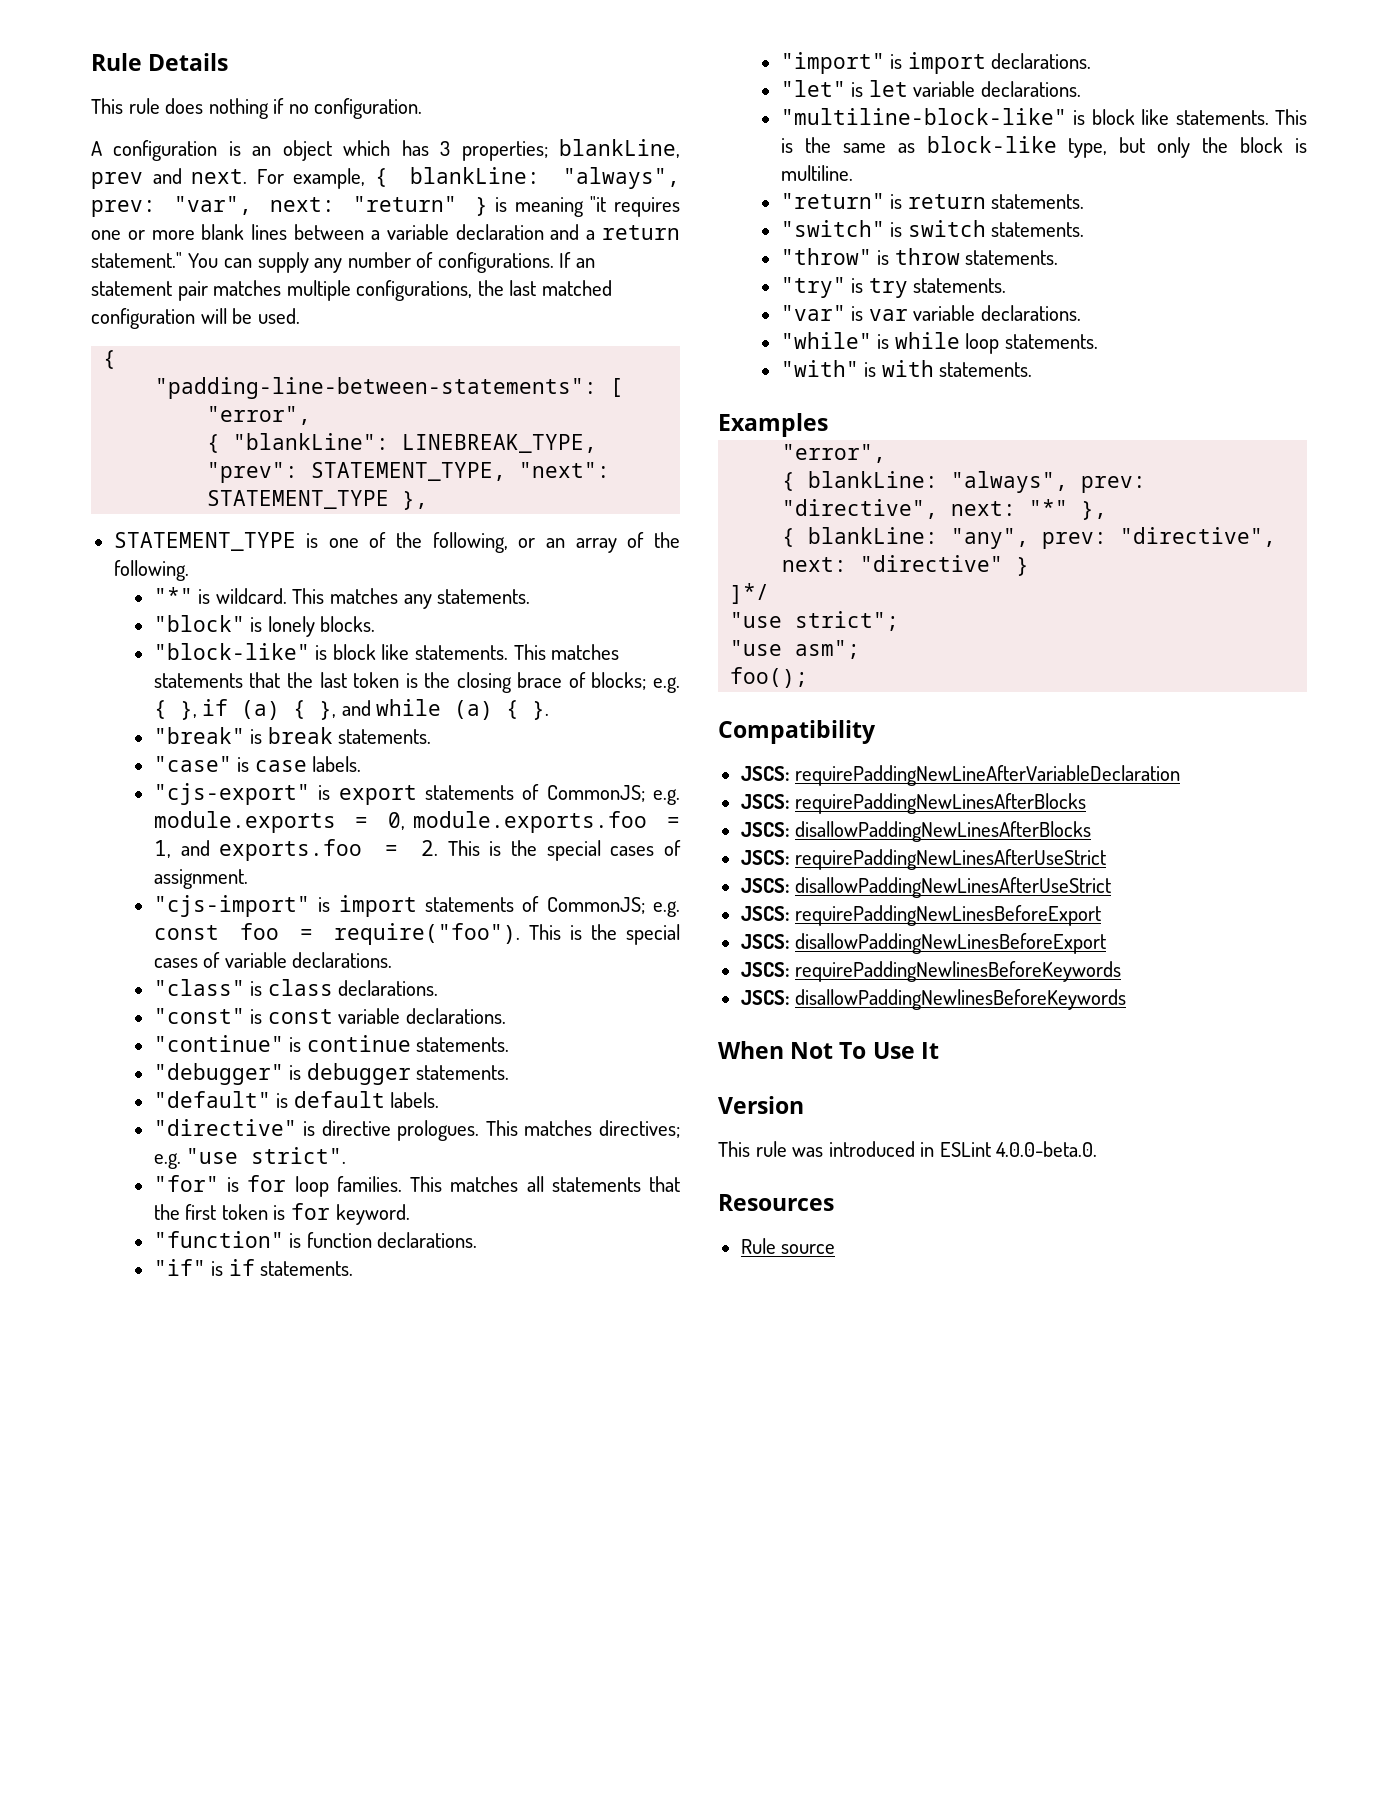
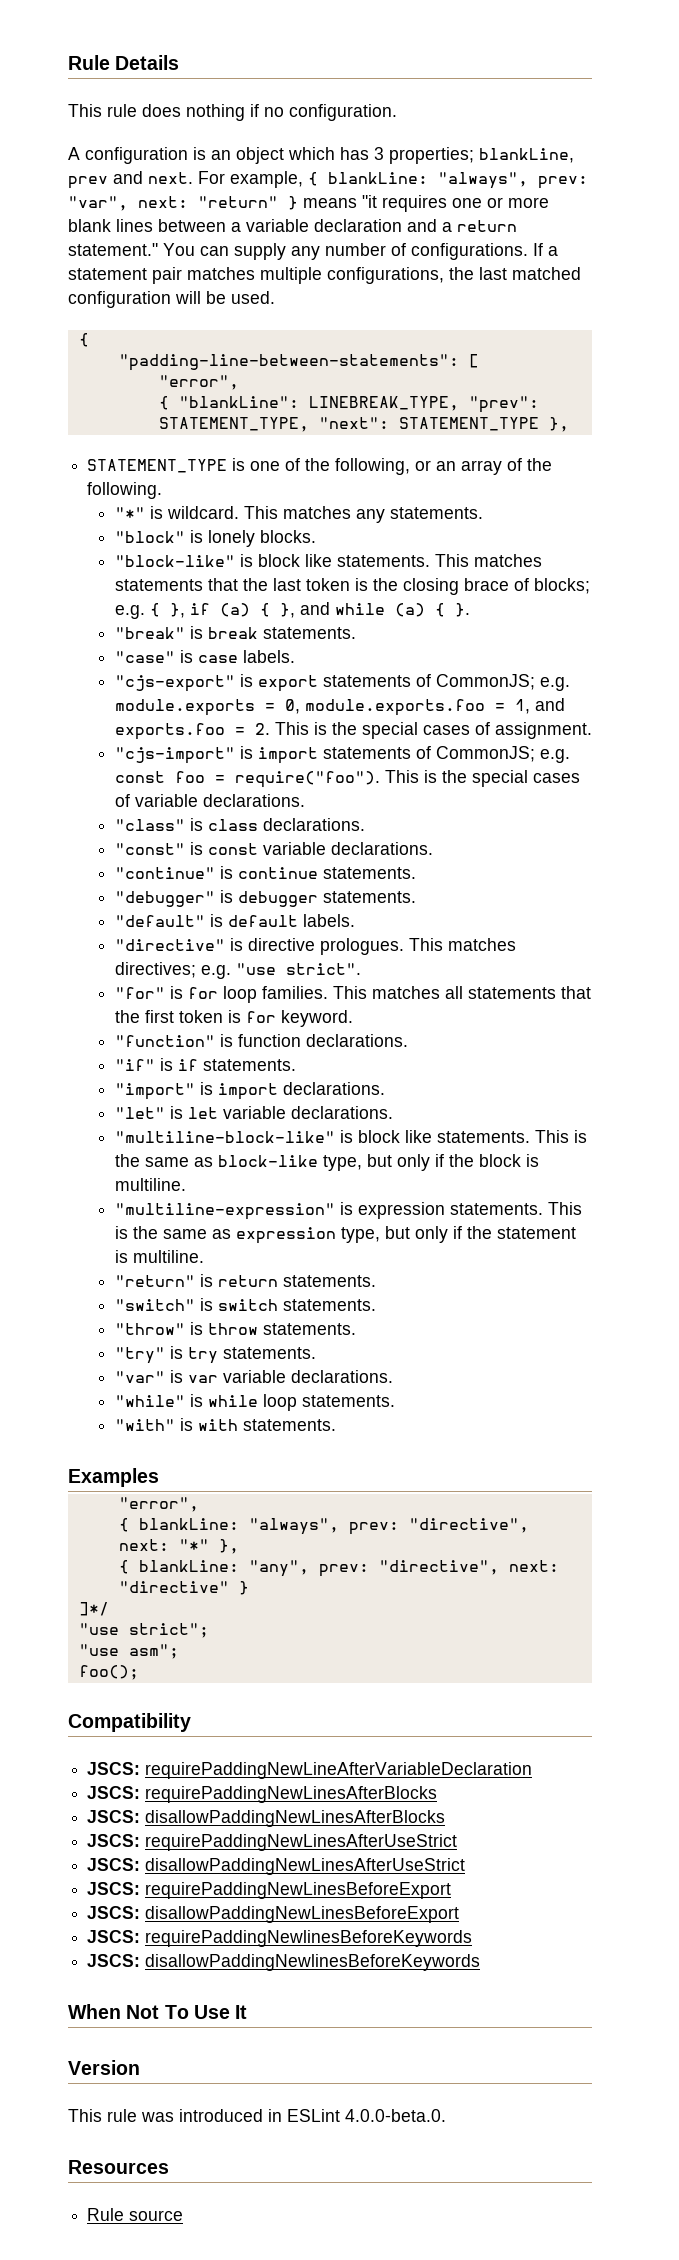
- For example, { blankLine: "always", prev: "var", next: "return" } is meaning "it requires one or more blank lines between a variable declaration and a return statement."
+ For example, { blankLine: "always", prev: "var", next: "return" } means "it requires one or more blank lines between a variable declaration and a return statement."
- If an statement pair matches multiple configurations, the last matched configuration will be used.
+ If a statement pair matches multiple configurations, the last matched configuration will be used.
- This is the same as block-like type, but only the block is multiline.
+ This is the same as block-like type, but only if the block is multiline.
+ "multiline-expression" is expression statements. This is the same as expression type, but only if the statement is multiline.

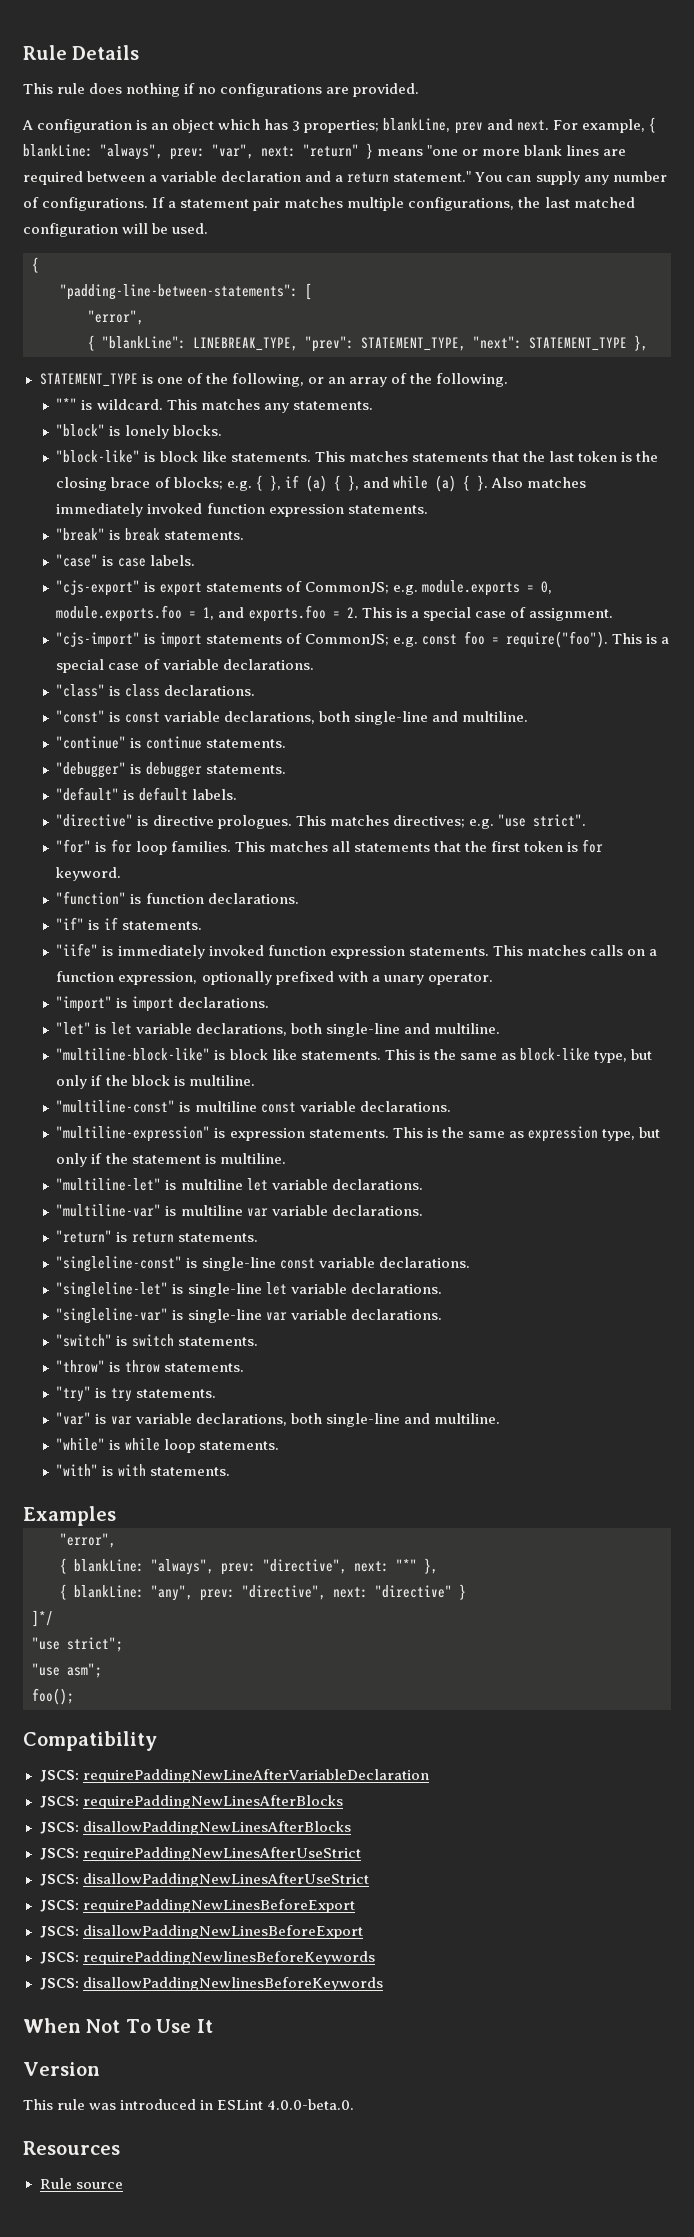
- This rule does nothing if no configuration.
+ This rule does nothing if no configurations are provided.
- For example, { blankLine: "always", prev: "var", next: "return" } means "it requires one or more blank lines between a variable declaration and a return statement."
+ For example, { blankLine: "always", prev: "var", next: "return" } means "one or more blank lines are required between a variable declaration and a return statement."
+ Also matches immediately invoked function expression statements.
- "cjs-export" is export statements of CommonJS; e.g. module.exports = 0, module.exports.foo = 1, and exports.foo = 2. This is the special cases of assignment.
+ "cjs-export" is export statements of CommonJS; e.g. module.exports = 0, module.exports.foo = 1, and exports.foo = 2. This is a special case of assignment.
- This is the special cases of variable declarations.
+ This is a special case of variable declarations.
- "const" is const variable declarations.
+ "const" is const variable declarations, both single-line and multiline.
+ "iife" is immediately invoked function expression statements. This matches calls on a function expression, optionally prefixed with a unary operator.
- "let" is let variable declarations.
+ "let" is let variable declarations, both single-line and multiline.
+ "multiline-const" is multiline const variable declarations.
+ "multiline-let" is multiline let variable declarations.
+ "multiline-var" is multiline var variable declarations.
  "return" is return statements.
+ "singleline-const" is single-line const variable declarations.
+ "singleline-let" is single-line let variable declarations.
+ "singleline-var" is single-line var variable declarations.
- "var" is var variable declarations.
+ "var" is var variable declarations, both single-line and multiline.

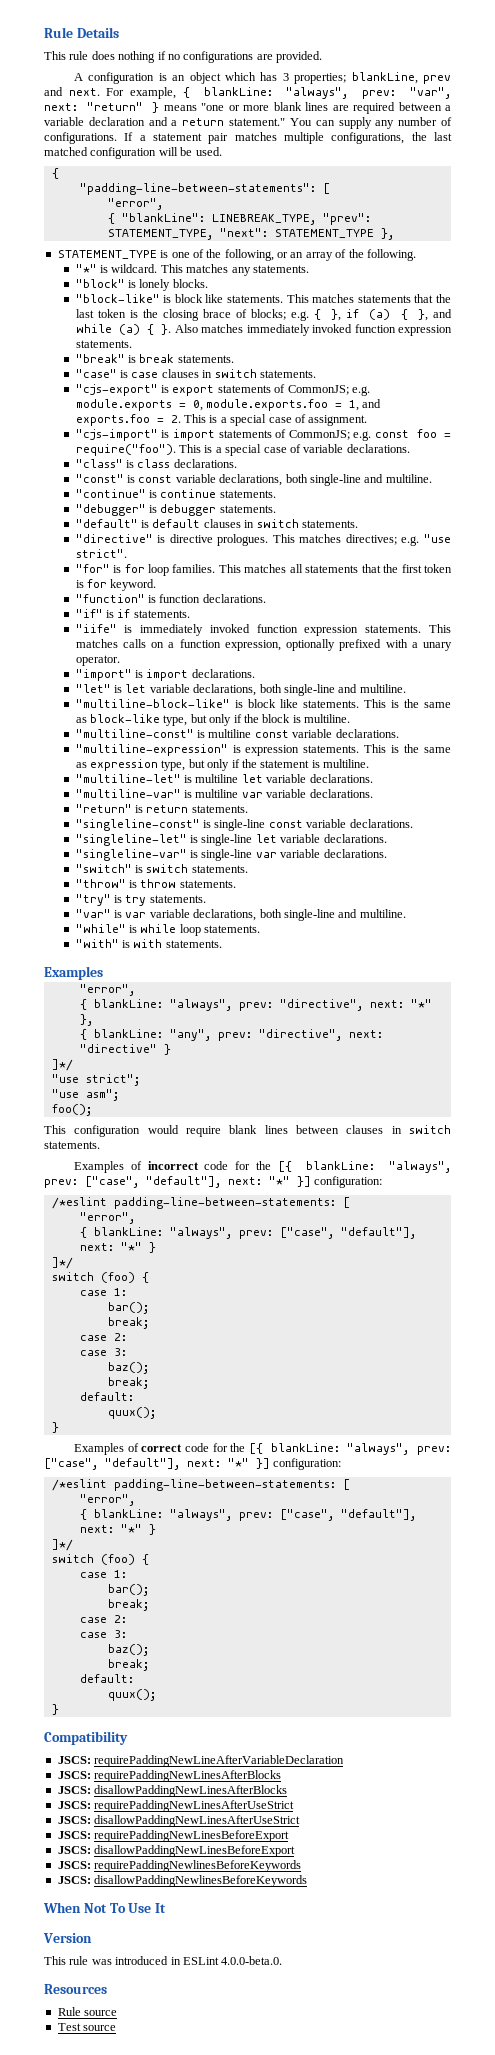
- "case" is case labels.
+ "case" is case clauses in switch statements.
- "default" is default labels.
+ "default" is default clauses in switch statements.
+ This configuration would require blank lines between clauses in switch statements.
+ Examples of incorrect code for the [{ blankLine: "always", prev: ["case", "default"], next: "*" }] configuration:
+ /*eslint padding-line-between-statements: [
+ "error",
+ { blankLine: "always", prev: ["case", "default"], next: "*" }
+ ]*/
+ switch (foo) {
+ case 1:
+ bar();
+ break;
+ case 2:
+ case 3:
+ baz();
+ break;
+ default:
+ quux();
+ }
+ Examples of correct code for the [{ blankLine: "always", prev: ["case", "default"], next: "*" }] configuration:
+ /*eslint padding-line-between-statements: [
+ "error",
+ { blankLine: "always", prev: ["case", "default"], next: "*" }
+ ]*/
+ switch (foo) {
+ case 1:
+ bar();
+ break;
+ case 2:
+ case 3:
+ baz();
+ break;
+ default:
+ quux();
+ }
+ Test source

